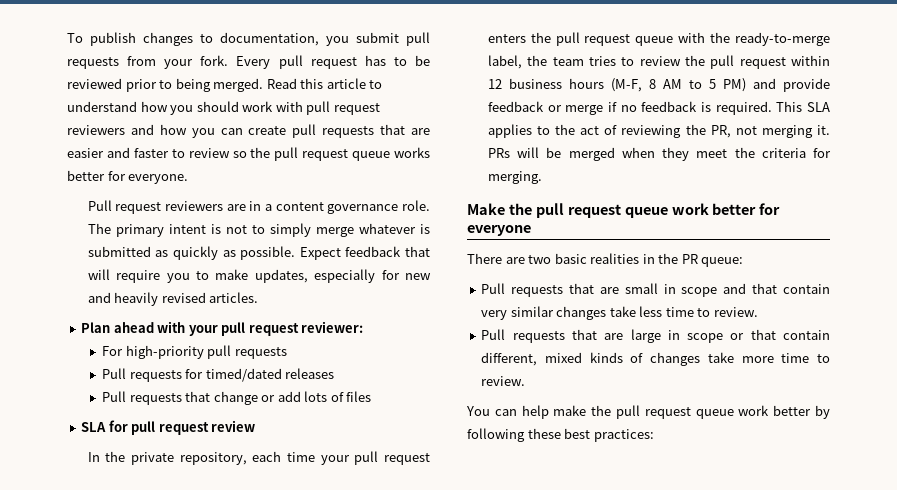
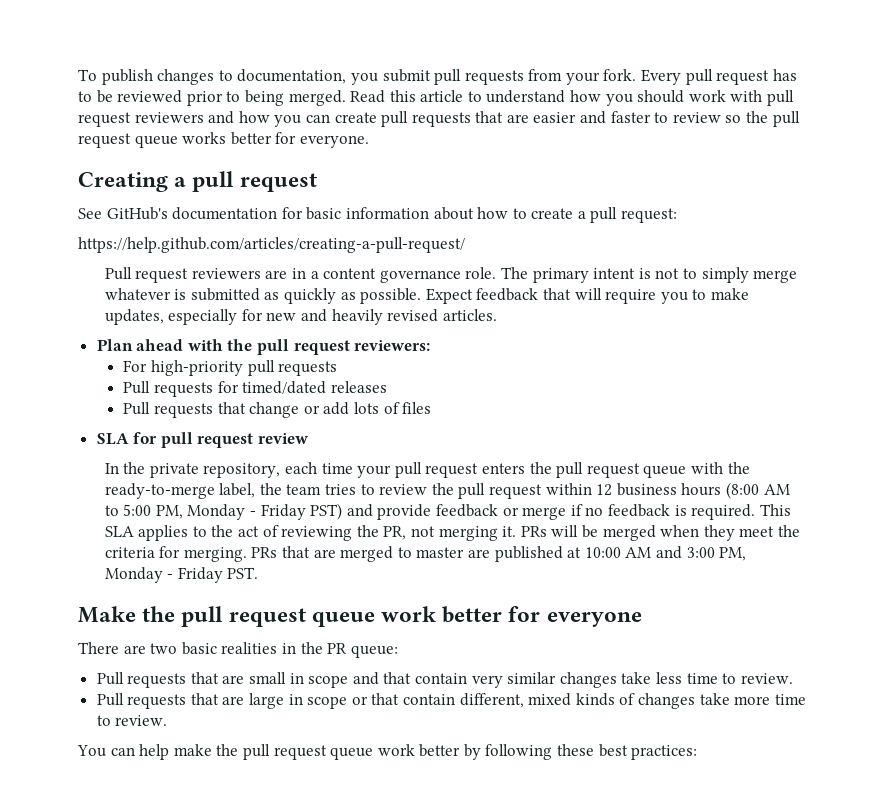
+ Creating a pull request
+ See GitHub's documentation for basic information about how to create a pull request:
+ https://help.github.com/articles/creating-a-pull-request/
- Plan ahead with your pull request reviewer:
+ Plan ahead with the pull request reviewers:
- In the private repository, each time your pull request enters the pull request queue with the ready-to-merge label, the team tries to review the pull request within 12 business hours (M-F, 8 AM to 5 PM) and provide feedback or merge if no feedback is required.
+ In the private repository, each time your pull request enters the pull request queue with the ready-to-merge label, the team tries to review the pull request within 12 business hours (8:00 AM to 5:00 PM, Monday - Friday PST) and provide feedback or merge if no feedback is required.
+ PRs that are merged to master are published at 10:00 AM and 3:00 PM, Monday - Friday PST.

